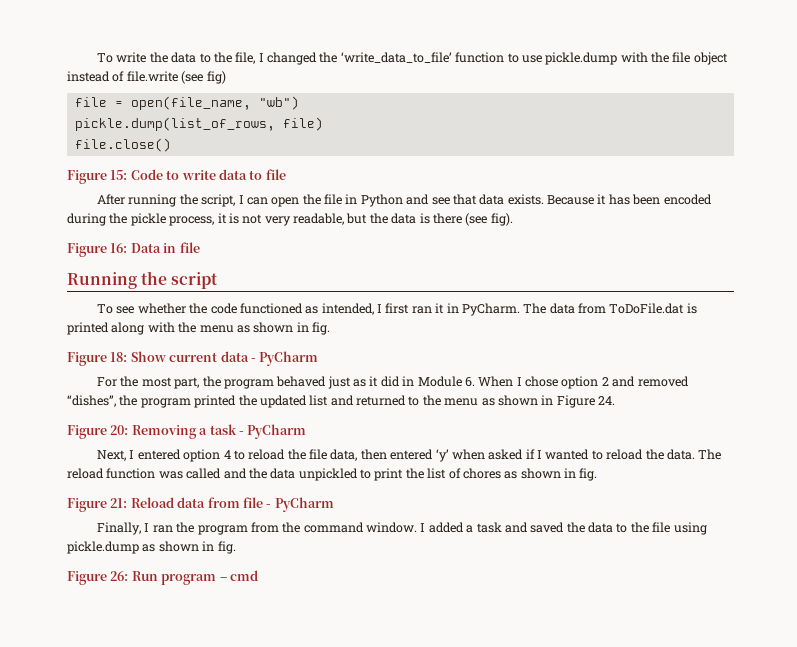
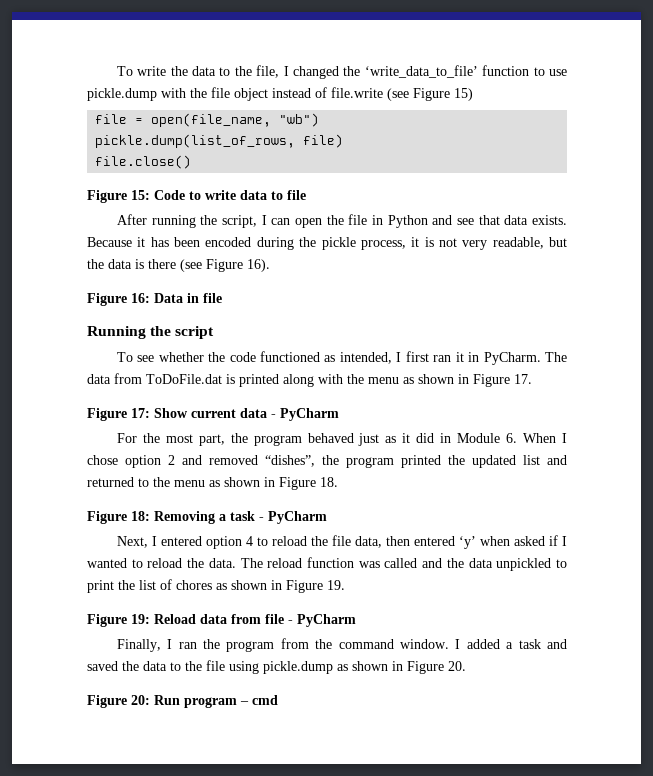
- To write the data to the file, I changed the ‘write_data_to_file’ function to use pickle.dump with the file object instead of file.write (see fig)
+ To write the data to the file, I changed the ‘write_data_to_file’ function to use pickle.dump with the file object instead of file.write (see Figure 15)
- Because it has been encoded during the pickle process, it is not very readable, but the data is there (see fig).
+ Because it has been encoded during the pickle process, it is not very readable, but the data is there (see Figure 16).
- The data from ToDoFile.dat is printed along with the menu as shown in fig.
- Figure 18: Show current data - PyCharm
+ The data from ToDoFile.dat is printed along with the menu as shown in Figure 17.
+ Figure 17: Show current data - PyCharm
- For the most part, the program behaved just as it did in Module 6. When I chose option 2 and removed “dishes”, the program printed the updated list and returned to the menu as shown in Figure 24.
- Figure 20: Removing a task - PyCharm
+ For the most part, the program behaved just as it did in Module 6. When I chose option 2 and removed “dishes”, the program printed the updated list and returned to the menu as shown in Figure 18.
+ Figure 18: Removing a task - PyCharm
- The reload function was called and the data unpickled to print the list of chores as shown in fig.
- Figure 21: Reload data from file - PyCharm
+ The reload function was called and the data unpickled to print the list of chores as shown in Figure 19.
+ Figure 19: Reload data from file - PyCharm
- I added a task and saved the data to the file using pickle.dump as shown in fig.
- Figure 26: Run program – cmd
+ I added a task and saved the data to the file using pickle.dump as shown in Figure 20.
+ Figure 20: Run program – cmd

